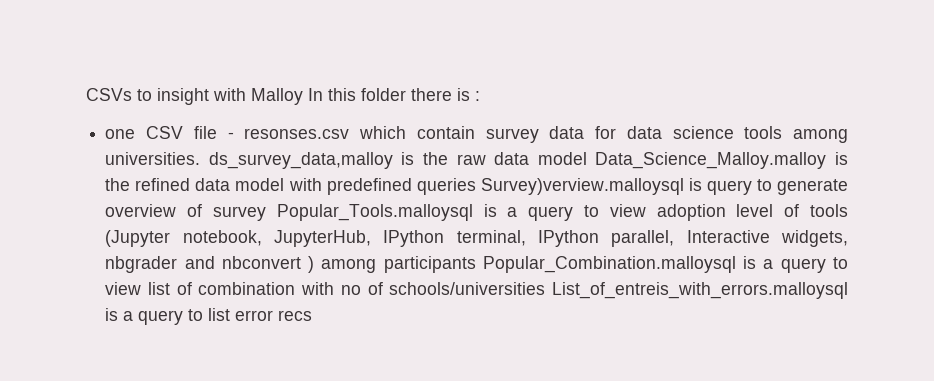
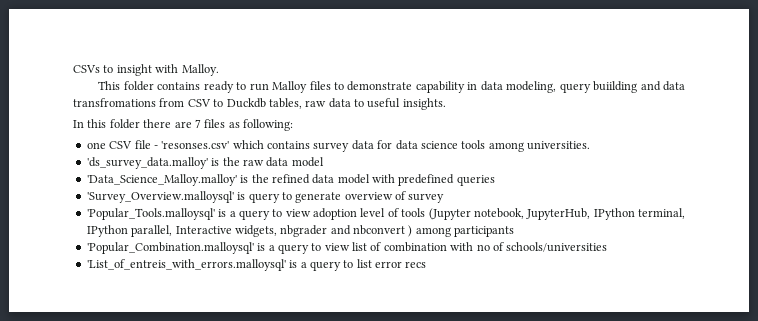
- CSVs to insight with Malloy In this folder there is :
+ CSVs to insight with Malloy.
+ This folder contains ready to run Malloy files to demonstrate capability in data modeling, query buiilding and data transfromations from CSV to Duckdb tables, raw data to useful insights.
+ In this folder there are 7 files as following:
- one CSV file - resonses.csv which contain survey data for data science tools among universities. ds_survey_data,malloy is the raw data model Data_Science_Malloy.malloy is the refined data model with predefined queries Survey)verview.malloysql is query to generate overview of survey Popular_Tools.malloysql is a query to view adoption level of tools (Jupyter notebook, JupyterHub, IPython terminal, IPython parallel, Interactive widgets, nbgrader and nbconvert ) among participants Popular_Combination.malloysql is a query to view list of combination with no of schools/universities List_of_entreis_with_errors.malloysql is a query to list error recs
+ one CSV file - 'resonses.csv' which contains survey data for data science tools among universities.
+ 'ds_survey_data.malloy' is the raw data model
+ 'Data_Science_Malloy.malloy' is the refined data model with predefined queries
+ 'Survey_Overview.malloysql' is query to generate overview of survey
+ 'Popular_Tools.malloysql' is a query to view adoption level of tools (Jupyter notebook, JupyterHub, IPython terminal, IPython parallel, Interactive widgets, nbgrader and nbconvert ) among participants
+ 'Popular_Combination.malloysql' is a query to view list of combination with no of schools/universities
+ 'List_of_entreis_with_errors.malloysql' is a query to list error recs

